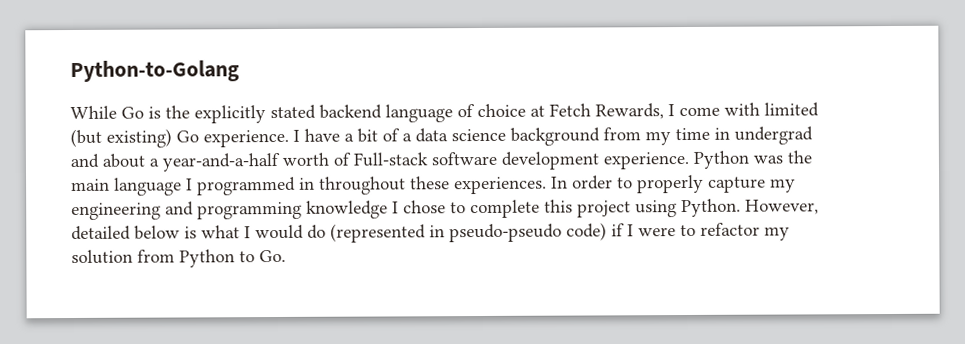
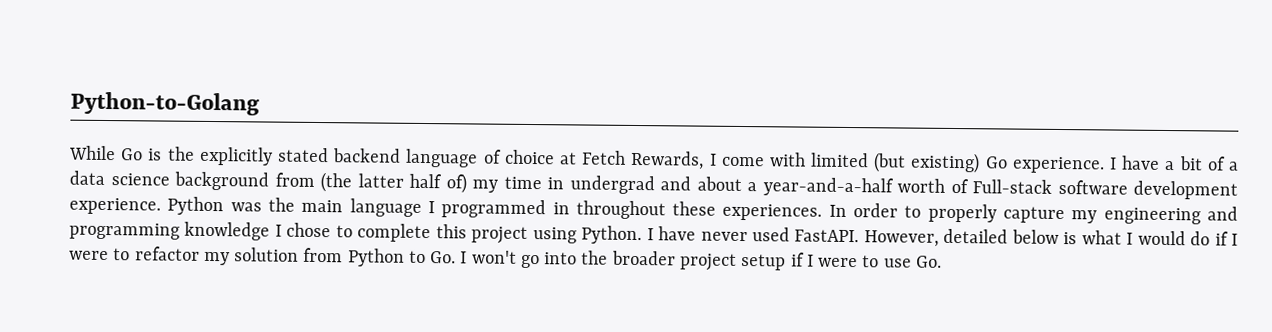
- I have a bit of a data science background from my time in undergrad and about a year-and-a-half worth of Full-stack software development experience.
+ I have a bit of a data science background from (the latter half of) my time in undergrad and about a year-and-a-half worth of Full-stack software development experience.
+ I have never used FastAPI.
- However, detailed below is what I would do (represented in pseudo-pseudo code) if I were to refactor my solution from Python to Go.
+ However, detailed below is what I would do if I were to refactor my solution from Python to Go. I won't go into the broader project setup if I were to use Go.

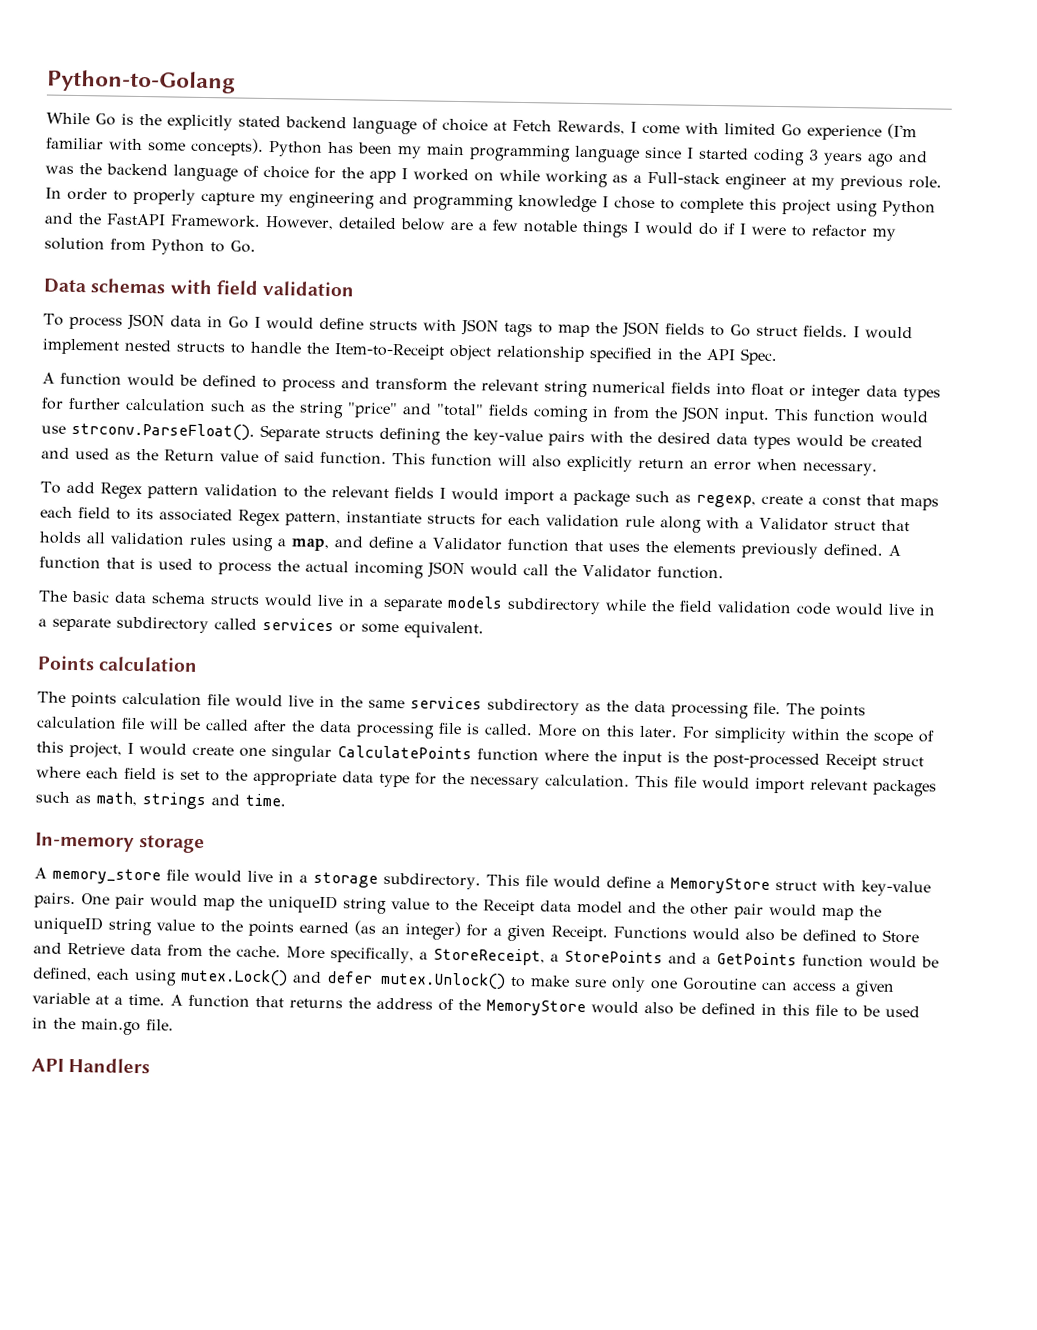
- While Go is the explicitly stated backend language of choice at Fetch Rewards, I come with limited (but existing) Go experience. I have a bit of a data science background from (the latter half of) my time in undergrad and about a year-and-a-half worth of Full-stack software development experience. Python was the main language I programmed in throughout these experiences.
+ While Go is the explicitly stated backend language of choice at Fetch Rewards, I come with limited Go experience (I'm familiar with some concepts). Python has been my main programming language since I started coding 3 years ago and was the backend language of choice for the app I worked on while working as a Full-stack engineer at my previous role.
- In order to properly capture my engineering and programming knowledge I chose to complete this project using Python. I have never used FastAPI. However, detailed below is what I would do if I were to refactor my solution from Python to Go. I won't go into the broader project setup if I were to use Go.
+ In order to properly capture my engineering and programming knowledge I chose to complete this project using Python and the FastAPI Framework. However, detailed below are a few notable things I would do if I were to refactor my solution from Python to Go.
+ Data schemas with field validation
+ To process JSON data in Go I would define structs with JSON tags to map the JSON fields to Go struct fields. I would implement nested structs to handle the Item-to-Receipt object relationship specified in the API Spec.
+ A function would be defined to process and transform the relevant string numerical fields into float or integer data types for further calculation such as the string "price" and "total" fields coming in from the JSON input. This function would use strconv.ParseFloat(). Separate structs defining the key-value pairs with the desired data types would be created and used as the Return value of said function. This function will also explicitly return an error when necessary.
+ To add Regex pattern validation to the relevant fields I would import a package such as regexp, create a const that maps each field to its associated Regex pattern, instantiate structs for each validation rule along with a Validator struct that holds all validation rules using a map, and define a Validator function that uses the elements previously defined. A function that is used to process the actual incoming JSON would call the Validator function.
+ The basic data schema structs would live in a separate models subdirectory while the field validation code would live in a separate subdirectory called services or some equivalent.
+ Points calculation
+ The points calculation file would live in the same services subdirectory as the data processing file. The points calculation file will be called after the data processing file is called. More on this later. For simplicity within the scope of this project, I would create one singular CalculatePoints function where the input is the post-processed Receipt struct where each field is set to the appropriate data type for the necessary calculation. This file would import relevant packages such as math, strings and time.
+ In-memory storage
+ A memory_store file would live in a storage subdirectory. This file would define a MemoryStore struct with key-value pairs. One pair would map the uniqueID string value to the Receipt data model and the other pair would map the uniqueID string value to the points earned (as an integer) for a given Receipt. Functions would also be defined to Store and Retrieve data from the cache. More specifically, a StoreReceipt, a StorePoints and a GetPoints function would be defined, each using mutex.Lock() and defer mutex.Unlock() to make sure only one Goroutine can access a given variable at a time. A function that returns the address of the MemoryStore would also be defined in this file to be used in the main.go file.
+ API Handlers

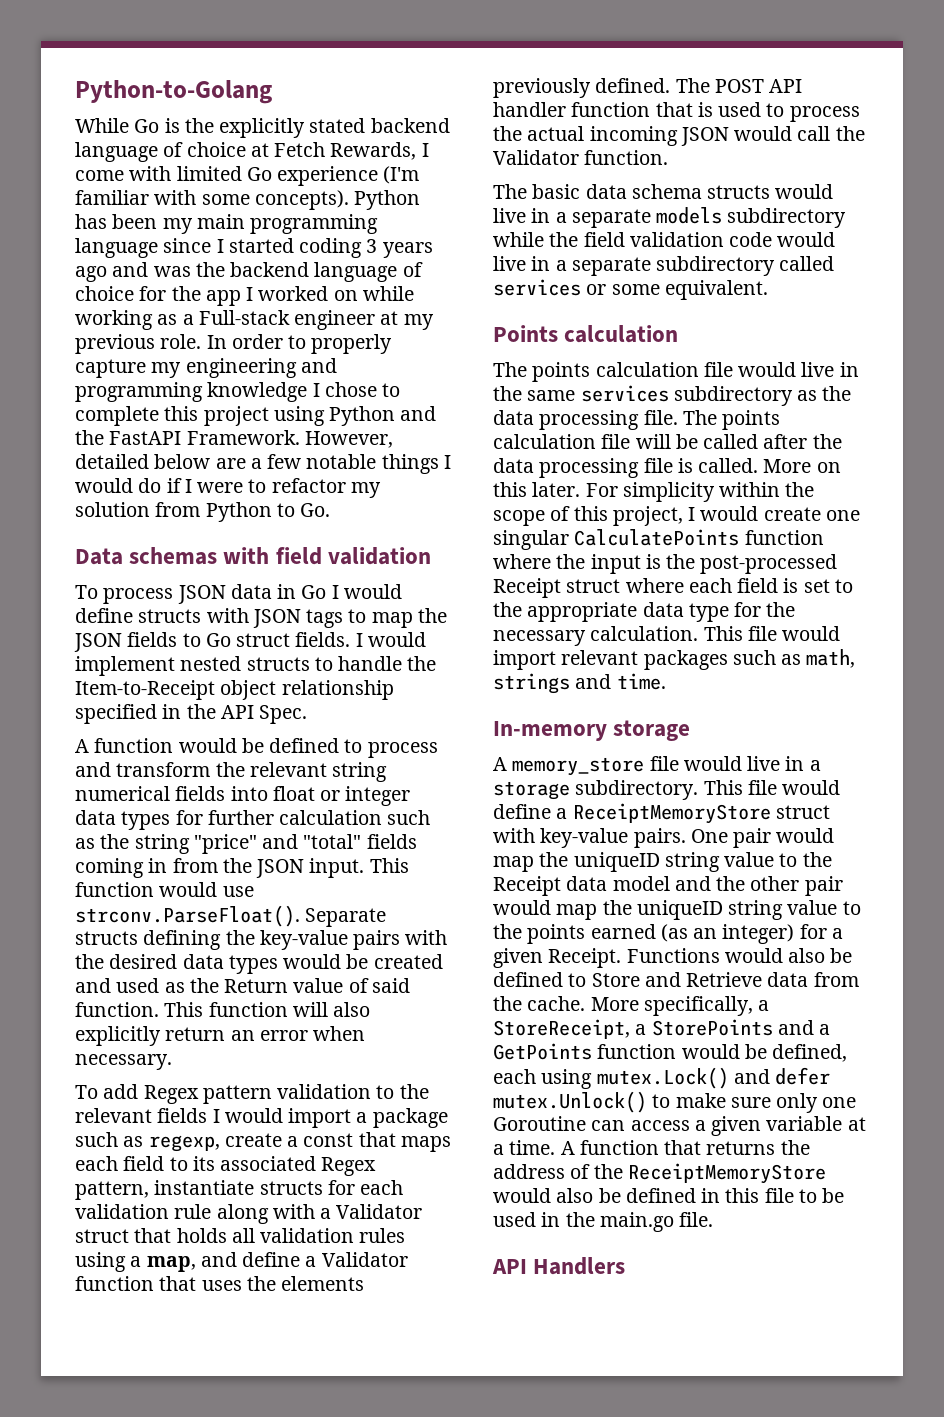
- A function that is used to process the actual incoming JSON would call the Validator function.
+ The POST API handler function that is used to process the actual incoming JSON would call the Validator function.
- This file would define a MemoryStore struct with key-value pairs.
+ This file would define a ReceiptMemoryStore struct with key-value pairs.
- A function that returns the address of the MemoryStore would also be defined in this file to be used in the main.go file.
+ A function that returns the address of the ReceiptMemoryStore would also be defined in this file to be used in the main.go file.

